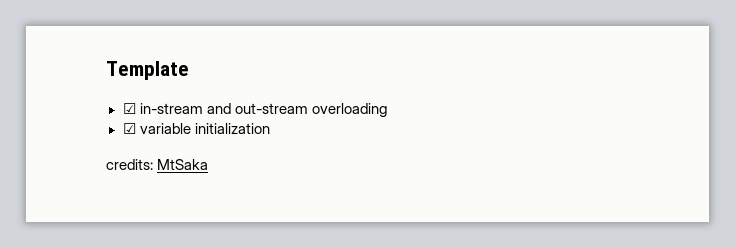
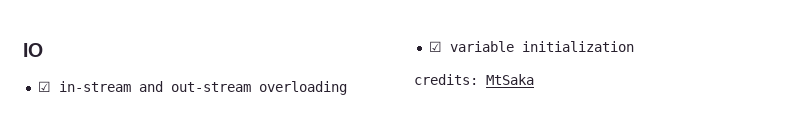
- Template
+ IO

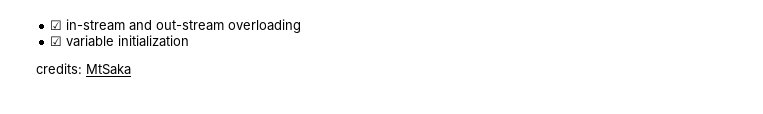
- IO

